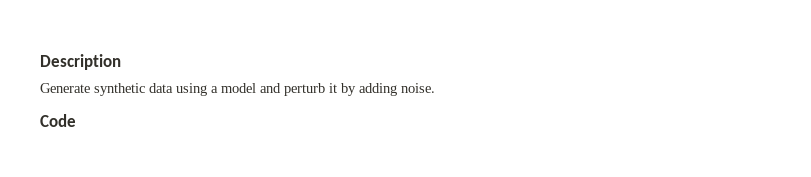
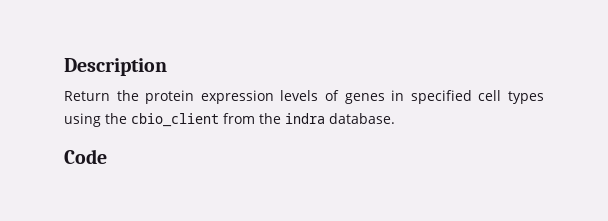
- Generate synthetic data using a model and perturb it by adding noise.
+ Return the protein expression levels of genes in specified cell types using the cbio_client from the indra database.

